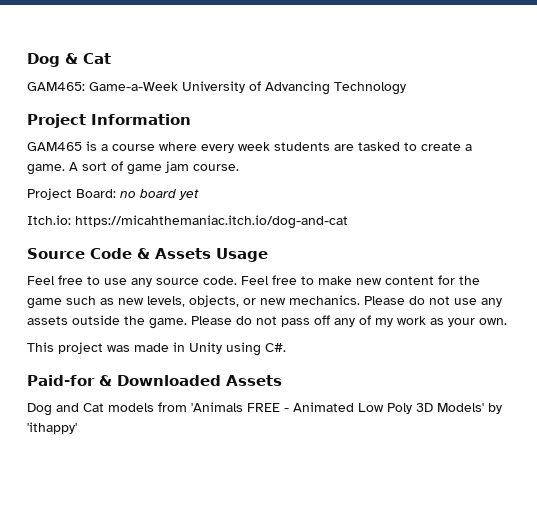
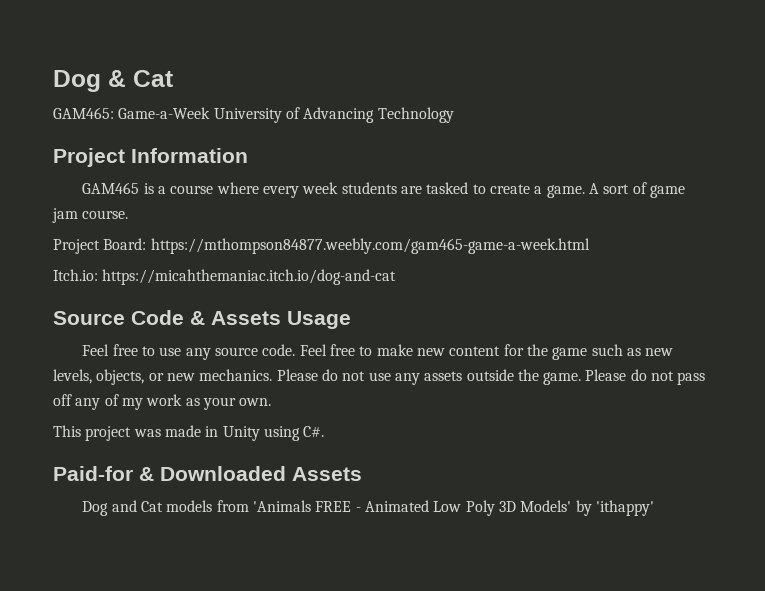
- Project Board: no board yet
+ Project Board: https://mthompson84877.weebly.com/gam465-game-a-week.html

